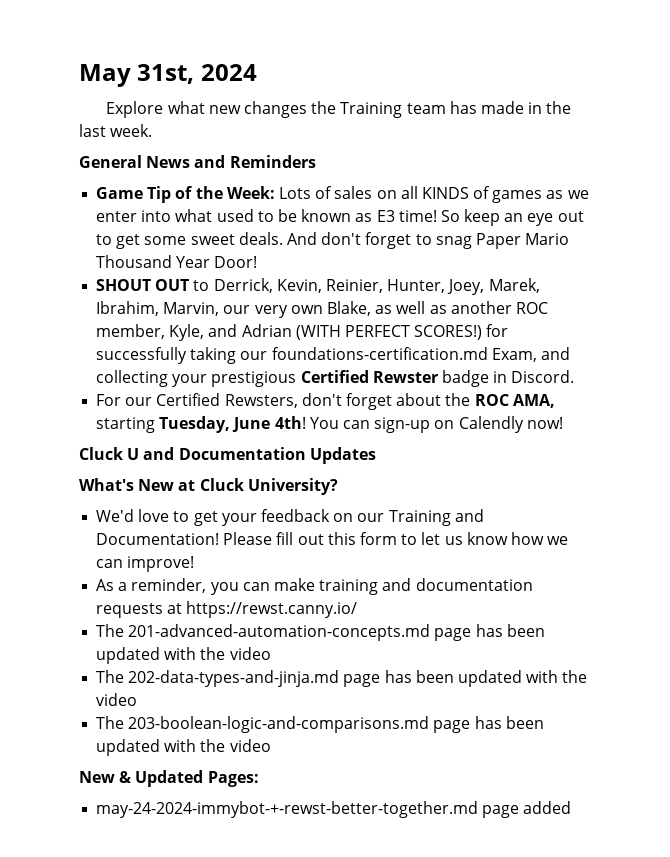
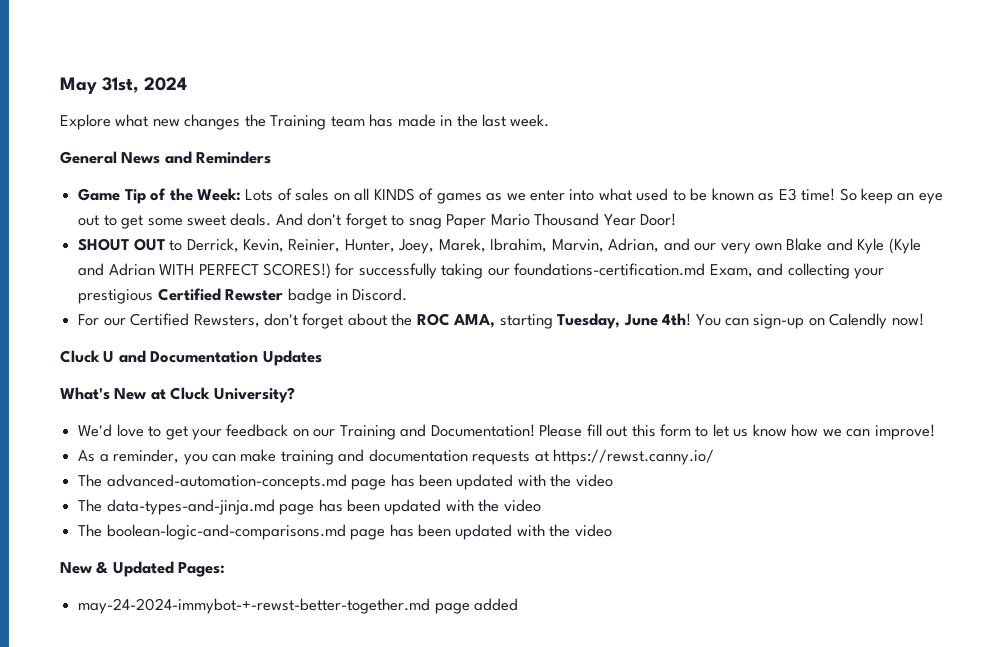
- SHOUT OUT to Derrick, Kevin, Reinier, Hunter, Joey, Marek, Ibrahim, Marvin, our very own Blake, as well as another ROC member, Kyle, and Adrian (WITH PERFECT SCORES!) for successfully taking our foundations-certification.md Exam, and collecting your prestigious Certified Rewster badge in Discord.
+ SHOUT OUT to Derrick, Kevin, Reinier, Hunter, Joey, Marek, Ibrahim, Marvin, Adrian, and our very own Blake and Kyle (Kyle and Adrian WITH PERFECT SCORES!) for successfully taking our foundations-certification.md Exam, and collecting your prestigious Certified Rewster badge in Discord.
- The 201-advanced-automation-concepts.md page has been updated with the video
- The 202-data-types-and-jinja.md page has been updated with the video
- The 203-boolean-logic-and-comparisons.md page has been updated with the video
+ The advanced-automation-concepts.md page has been updated with the video
+ The data-types-and-jinja.md page has been updated with the video
+ The boolean-logic-and-comparisons.md page has been updated with the video

